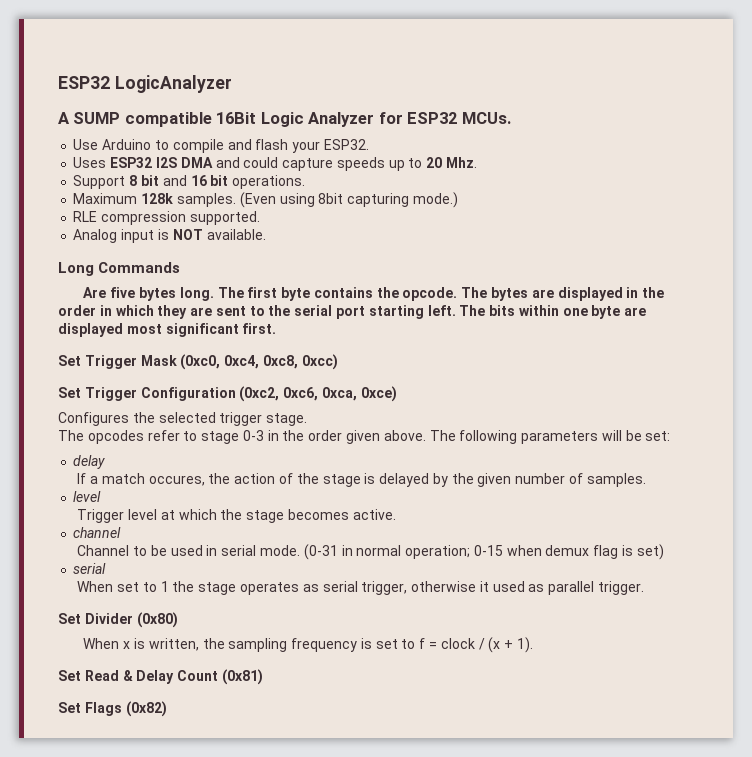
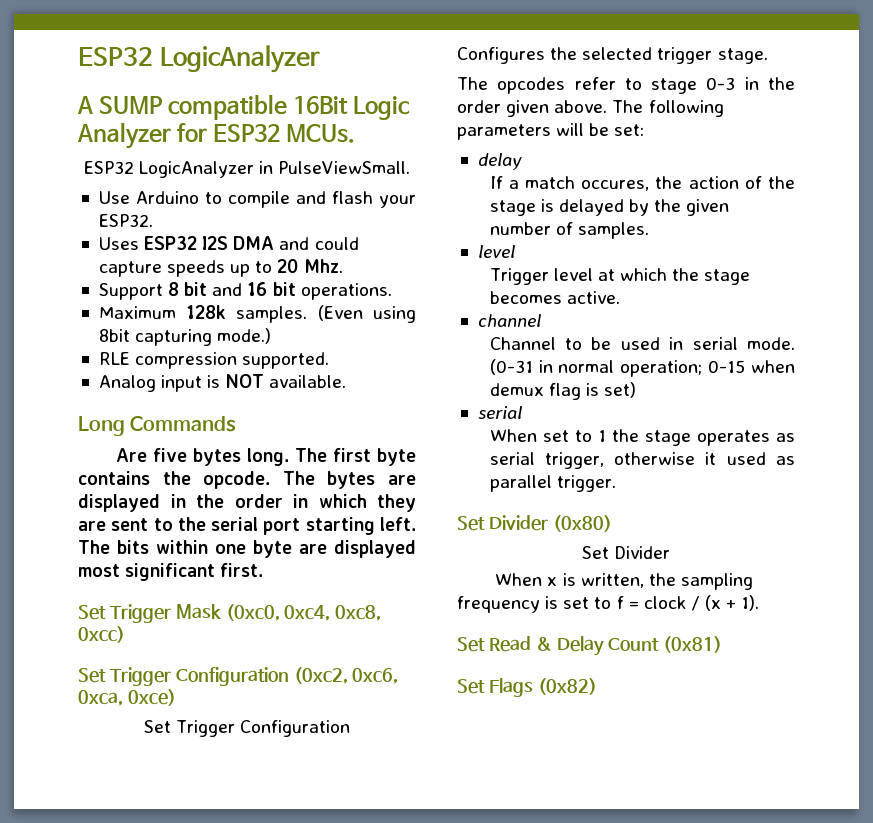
+ ESP32 LogicAnalyzer in PulseViewSmall.
  Set Trigger Configuration (0xc2, 0xc6, 0xca, 0xce)
+ Set Trigger Configuration
  Set Divider (0x80)
+ Set Divider

